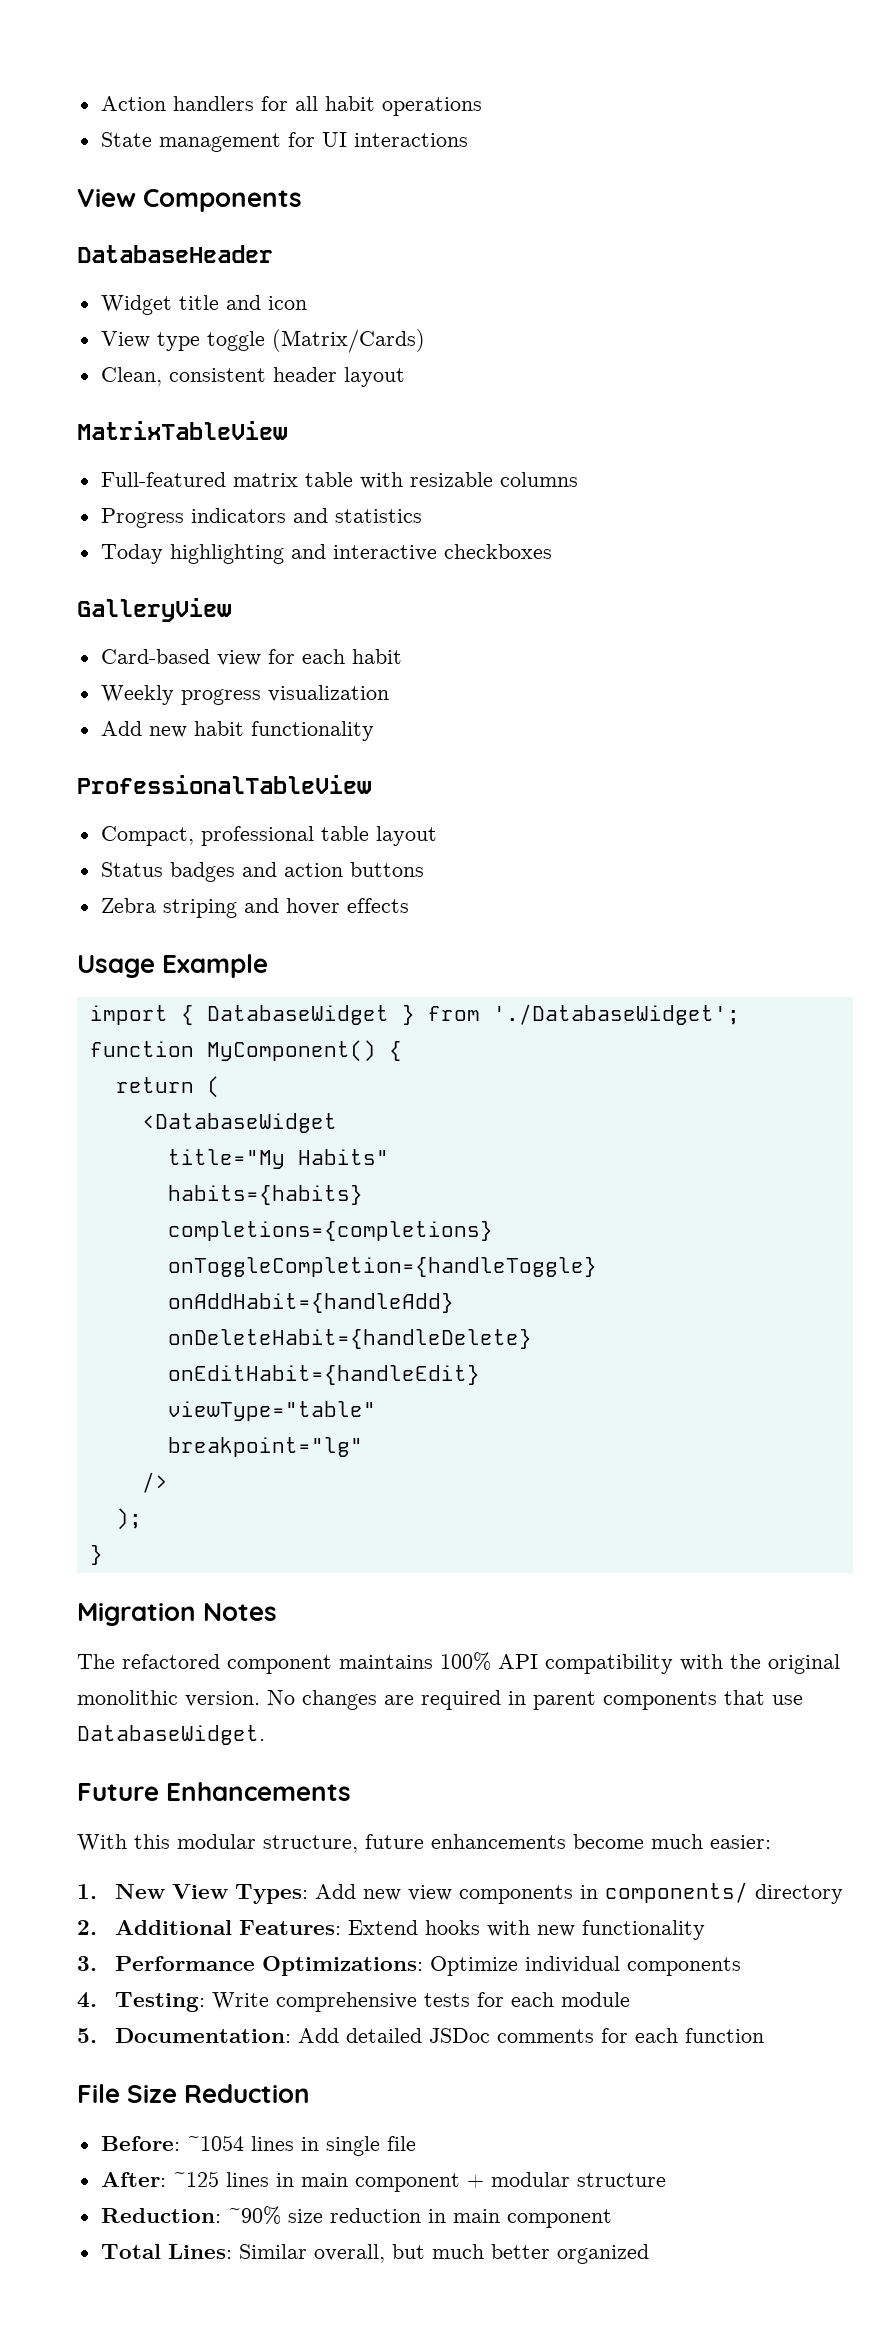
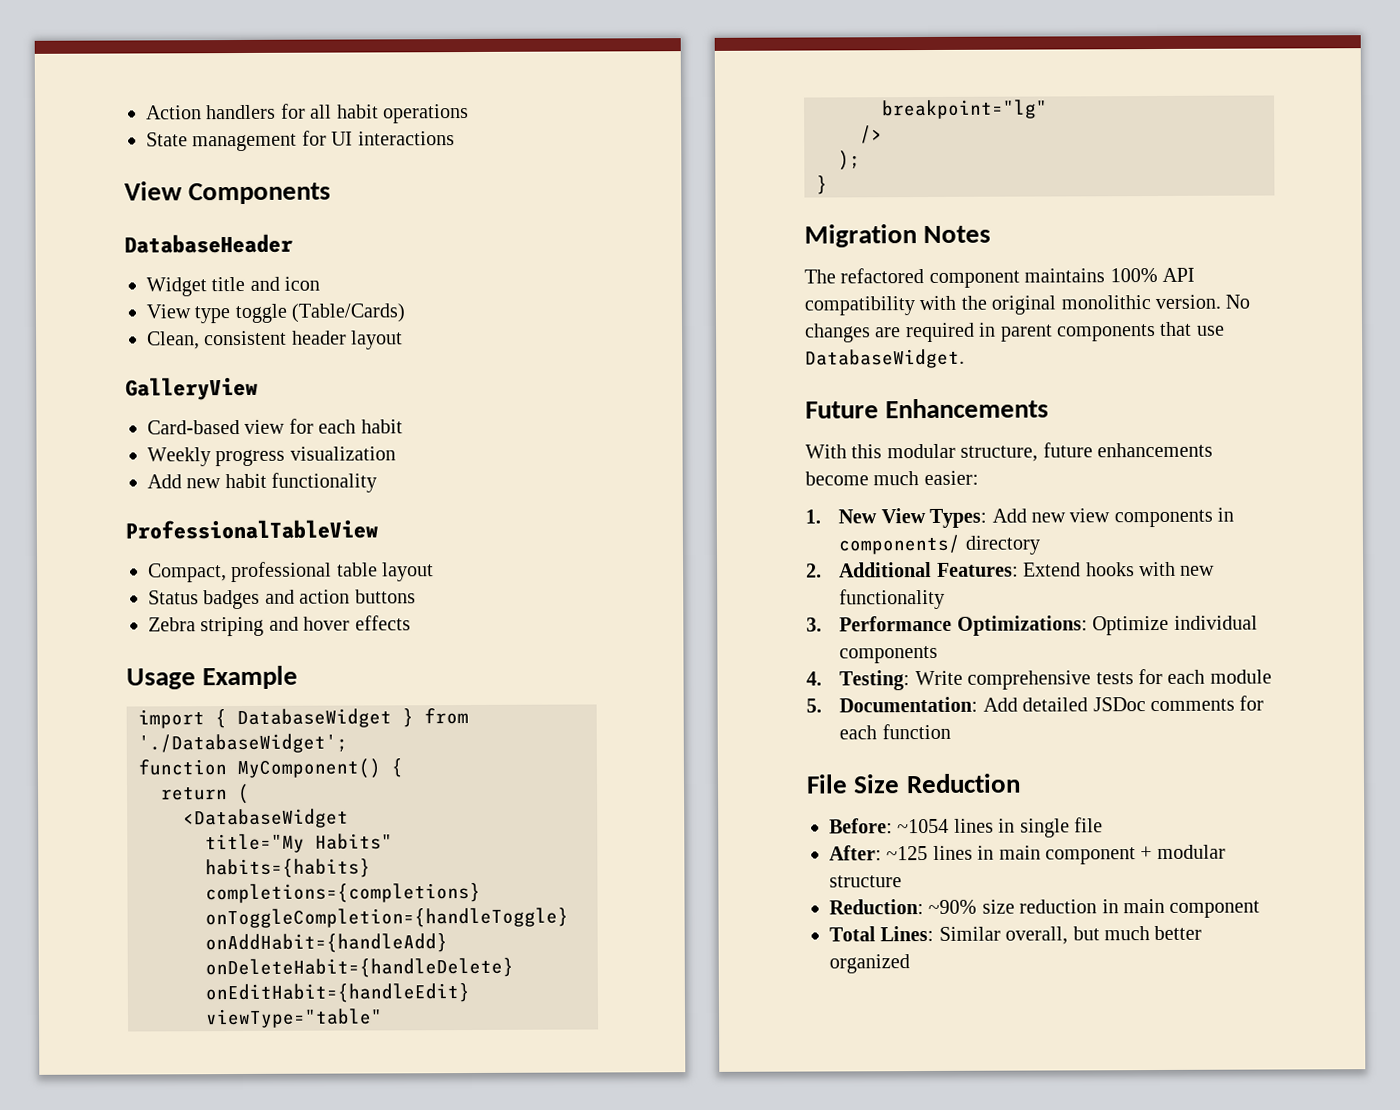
- View type toggle (Matrix/Cards)
+ View type toggle (Table/Cards)
- MatrixTableView
- Full-featured matrix table with resizable columns
- Progress indicators and statistics
- Today highlighting and interactive checkboxes

